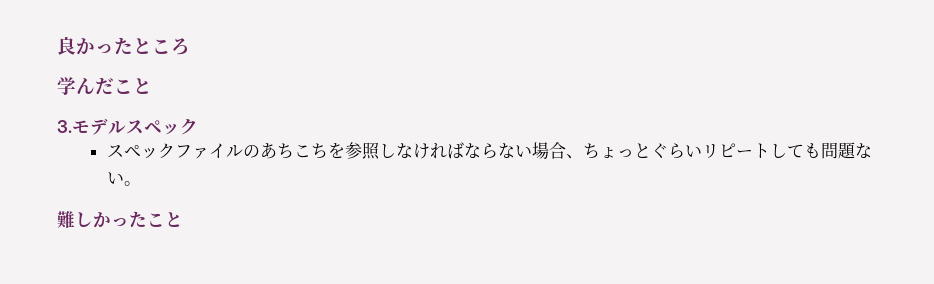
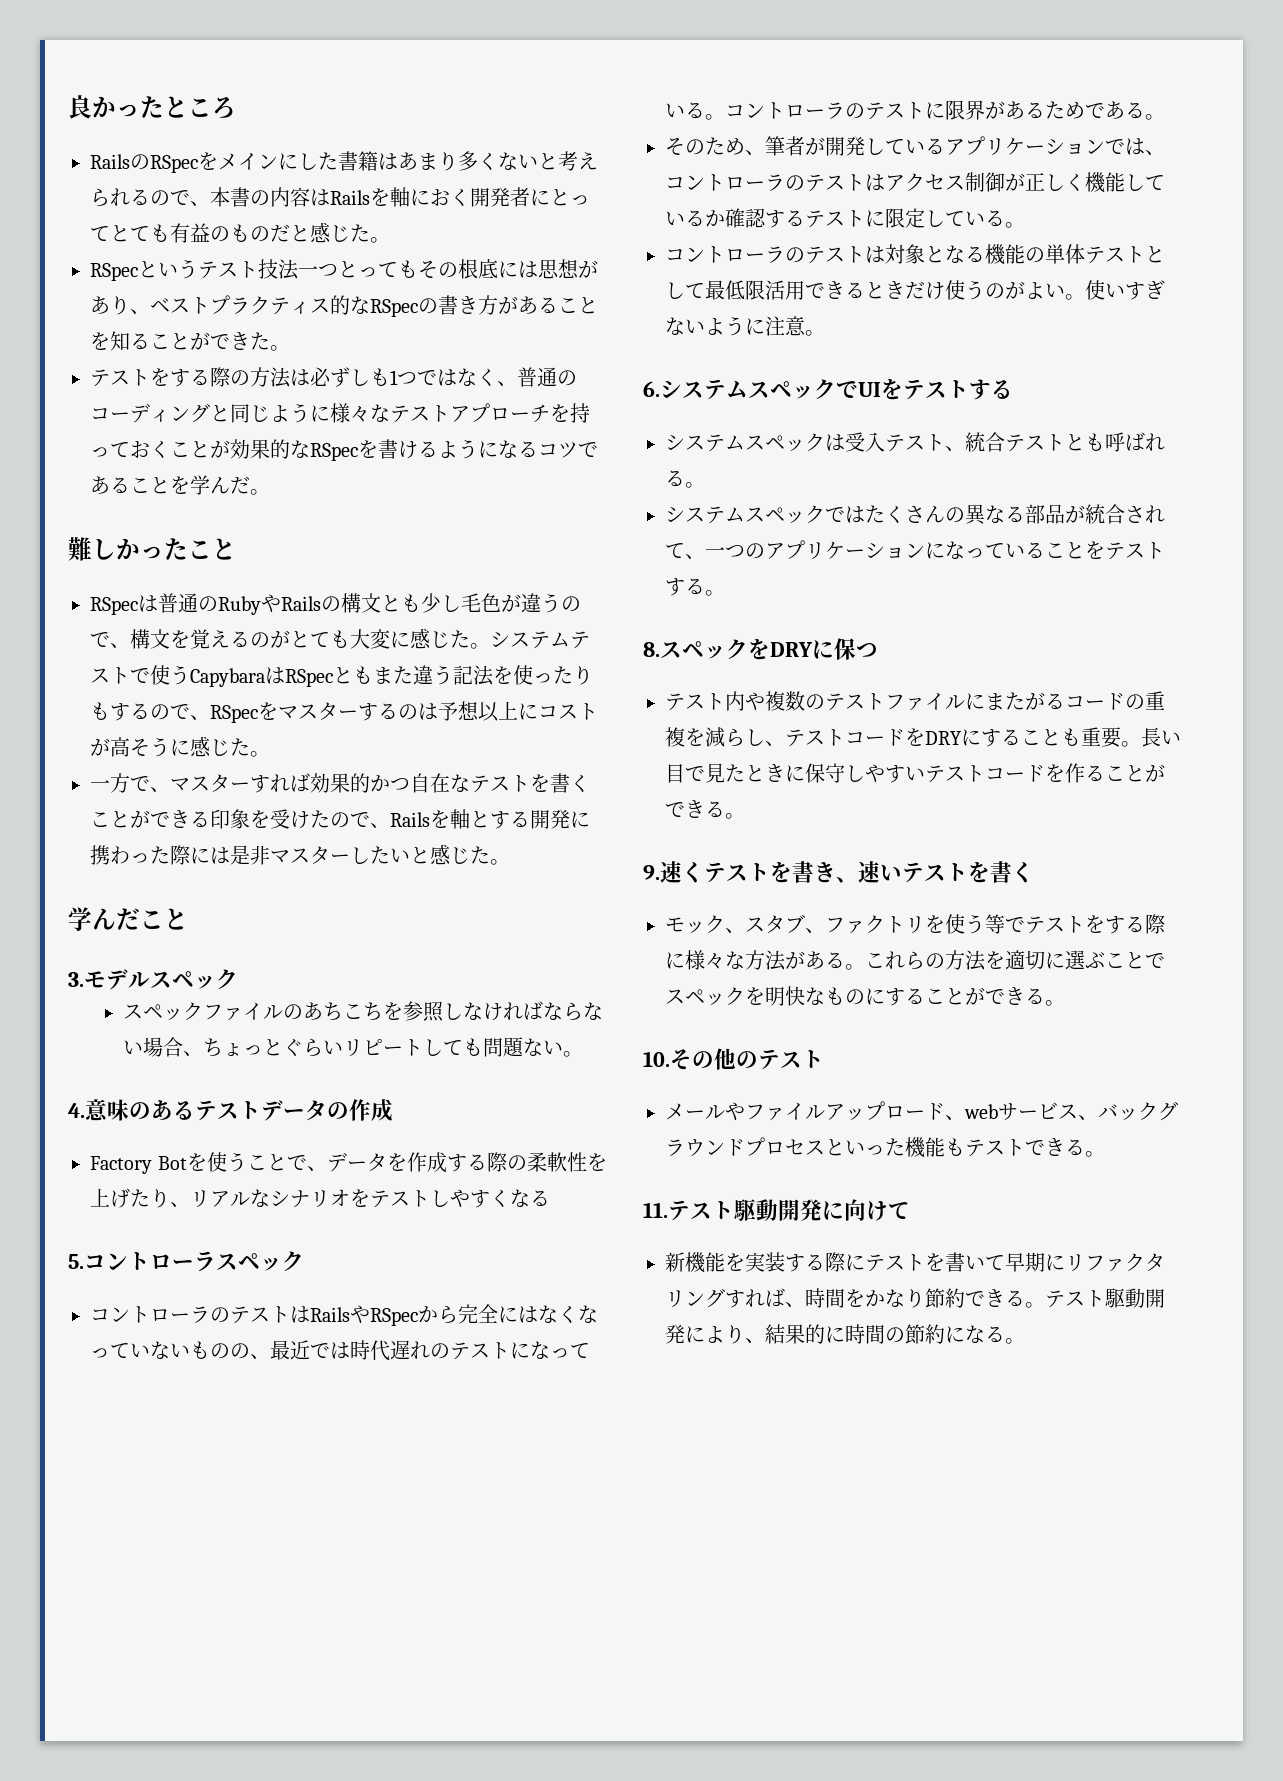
+ RailsのRSpecをメインにした書籍はあまり多くないと考えられるので、本書の内容はRailsを軸におく開発者にとってとても有益のものだと感じた。
+ RSpecというテスト技法一つとってもその根底には思想があり、ベストプラクティス的なRSpecの書き方があることを知ることができた。
+ テストをする際の方法は必ずしも1つではなく、普通のコーディングと同じように様々なテストアプローチを持っておくことが効果的なRSpecを書けるようになるコツであることを学んだ。
+ 難しかったこと
+ RSpecは普通のRubyやRailsの構文とも少し毛色が違うので、構文を覚えるのがとても大変に感じた。システムテストで使うCapybaraはRSpecともまた違う記法を使ったりもするので、RSpecをマスターするのは予想以上にコストが高そうに感じた。
+ 一方で、マスターすれば効果的かつ自在なテストを書くことができる印象を受けたので、Railsを軸とする開発に携わった際には是非マスターしたいと感じた。
- 難しかったこと
+ 4.意味のあるテストデータの作成
+ Factory Botを使うことで、データを作成する際の柔軟性を上げたり、リアルなシナリオをテストしやすくなる
+ 5.コントローラスペック
+ コントローラのテストはRailsやRSpecから完全にはなくなっていないものの、最近では時代遅れのテストになっている。コントローラのテストに限界があるためである。
+ そのため、筆者が開発しているアプリケーションでは、コントローラのテストはアクセス制御が正しく機能しているか確認するテストに限定している。
+ コントローラのテストは対象となる機能の単体テストとして最低限活用できるときだけ使うのがよい。使いすぎないように注意。
+ 6.システムスペックでUIをテストする
+ システムスペックは受入テスト、統合テストとも呼ばれる。
+ システムスペックではたくさんの異なる部品が統合されて、一つのアプリケーションになっていることをテストする。
+ 8.スペックをDRYに保つ
+ テスト内や複数のテストファイルにまたがるコードの重複を減らし、テストコードをDRYにすることも重要。長い目で見たときに保守しやすいテストコードを作ることができる。
+ 9.速くテストを書き、速いテストを書く
+ モック、スタブ、ファクトリを使う等でテストをする際に様々な方法がある。これらの方法を適切に選ぶことでスペックを明快なものにすることができる。
+ 10.その他のテスト
+ メールやファイルアップロード、webサービス、バックグラウンドプロセスといった機能もテストできる。
+ 11.テスト駆動開発に向けて
+ 新機能を実装する際にテストを書いて早期にリファクタリングすれば、時間をかなり節約できる。テスト駆動開発により、結果的に時間の節約になる。

